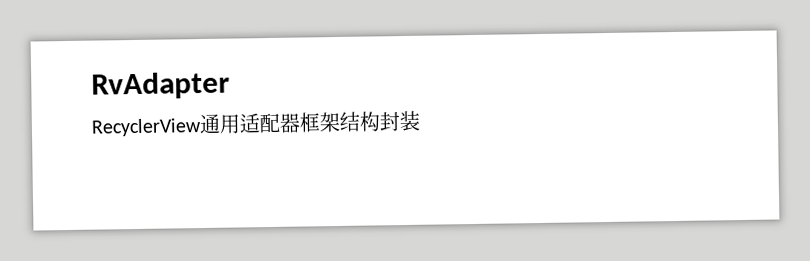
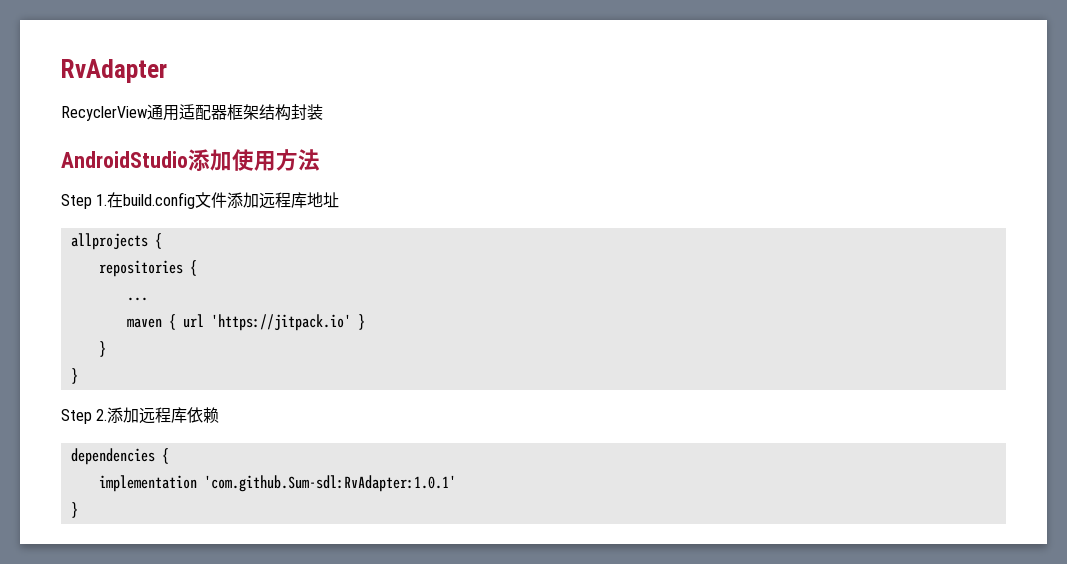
+ AndroidStudio添加使用方法
+ Step 1.在build.config文件添加远程库地址
+ allprojects {
+ repositories {
+ ...
+ maven { url 'https://jitpack.io' }
+ }
+ }
+ Step 2.添加远程库依赖
+ dependencies {
+ implementation 'com.github.Sum-sdl:RvAdapter:1.0.1'
+ }

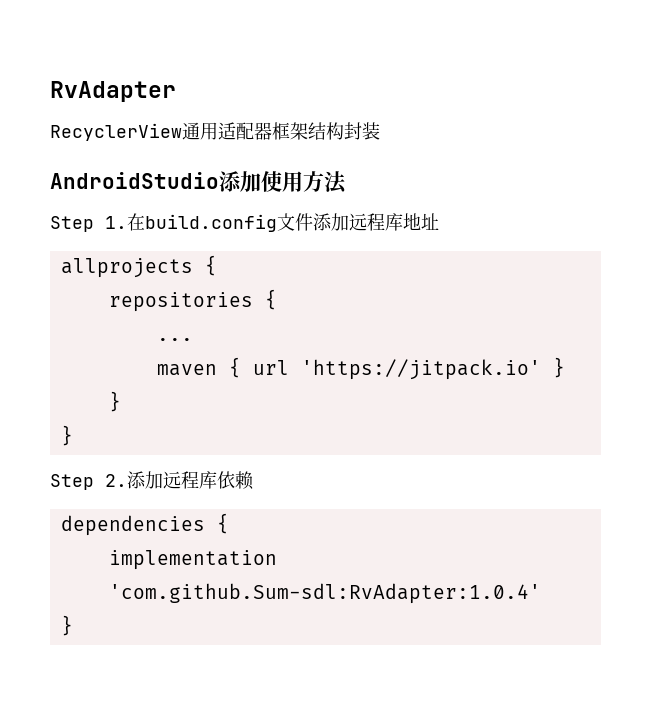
- implementation 'com.github.Sum-sdl:RvAdapter:1.0.1'
+ implementation 'com.github.Sum-sdl:RvAdapter:1.0.4'

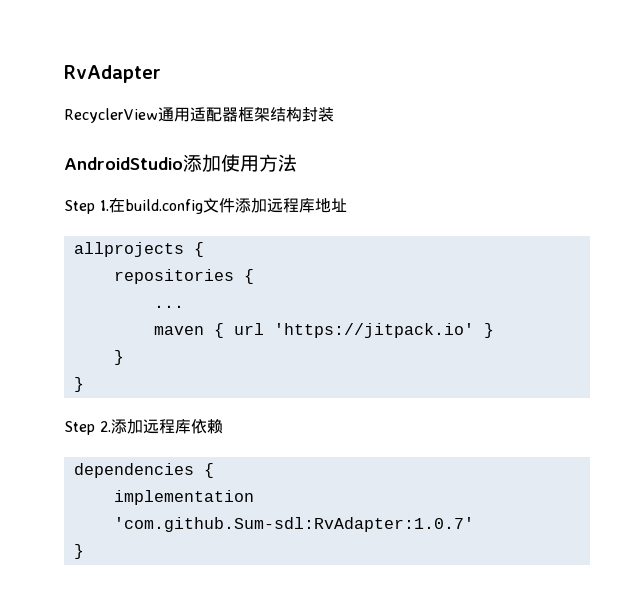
- implementation 'com.github.Sum-sdl:RvAdapter:1.0.4'
+ implementation 'com.github.Sum-sdl:RvAdapter:1.0.7'

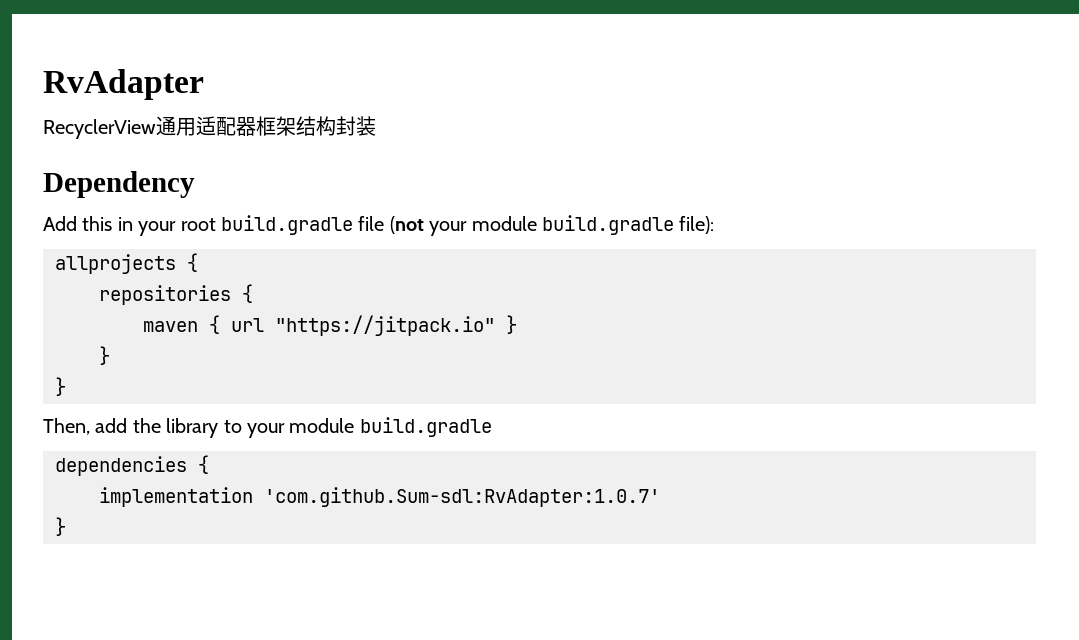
- AndroidStudio添加使用方法
- Step 1.在build.config文件添加远程库地址
+ Dependency
+ Add this in your root build.gradle file (not your module build.gradle file):
- ...
- maven { url 'https://jitpack.io' }
+ maven { url "https://jitpack.io" }
- Step 2.添加远程库依赖
+ Then, add the library to your module build.gradle

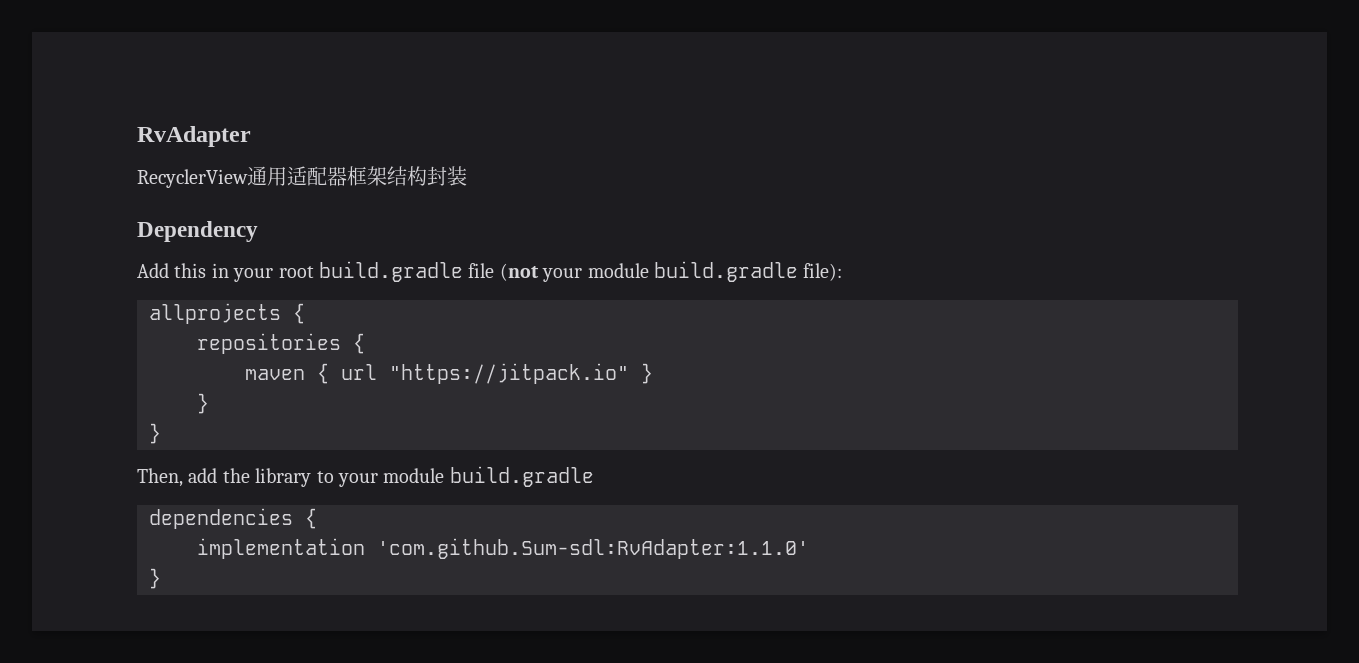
- implementation 'com.github.Sum-sdl:RvAdapter:1.0.7'
+ implementation 'com.github.Sum-sdl:RvAdapter:1.1.0'

